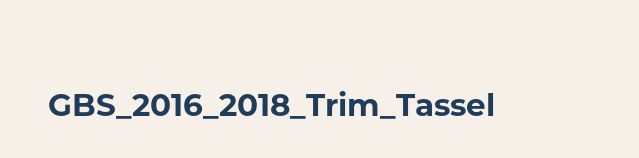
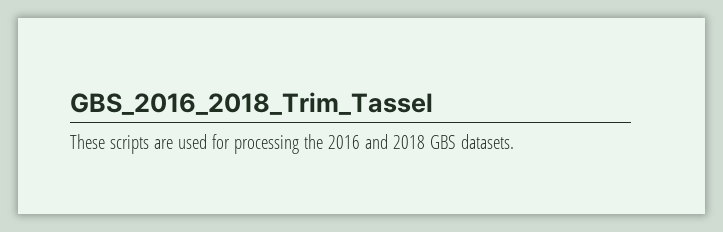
+ These scripts are used for processing the 2016 and 2018 GBS datasets.

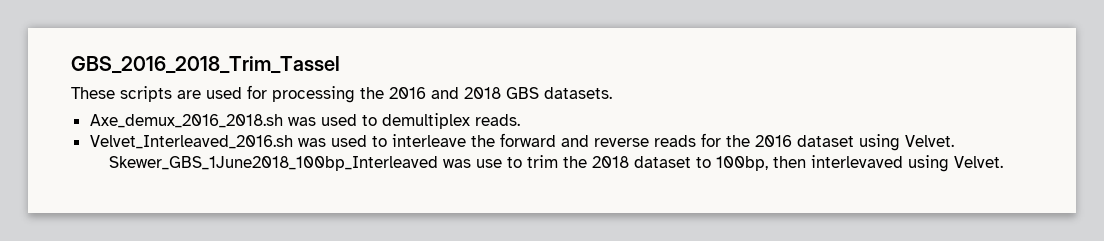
+ Axe_demux_2016_2018.sh was used to demultiplex reads.
+ Velvet_Interleaved_2016.sh was used to interleave the forward and reverse reads for the 2016 dataset using Velvet.
+ Skewer_GBS_1June2018_100bp_Interleaved was use to trim the 2018 dataset to 100bp, then interlevaved using Velvet.

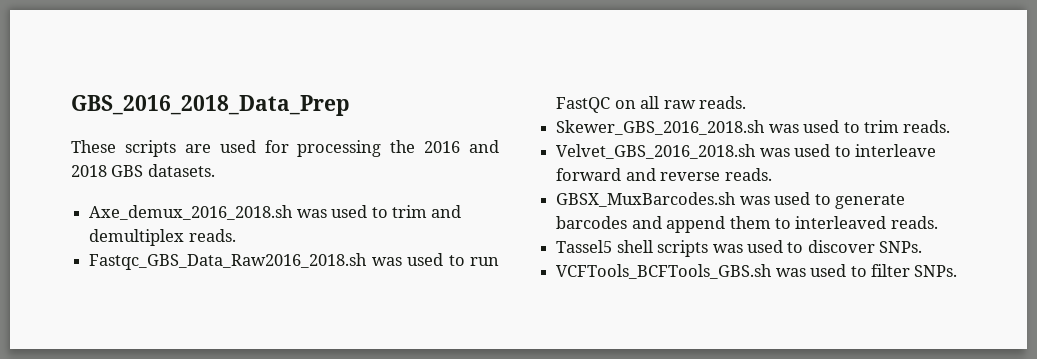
- GBS_2016_2018_Trim_Tassel
+ GBS_2016_2018_Data_Prep
- Axe_demux_2016_2018.sh was used to demultiplex reads.
+ Axe_demux_2016_2018.sh was used to trim and demultiplex reads.
- Velvet_Interleaved_2016.sh was used to interleave the forward and reverse reads for the 2016 dataset using Velvet.
- Skewer_GBS_1June2018_100bp_Interleaved was use to trim the 2018 dataset to 100bp, then interlevaved using Velvet.
+ Fastqc_GBS_Data_Raw2016_2018.sh was used to run FastQC on all raw reads.
+ Skewer_GBS_2016_2018.sh was used to trim reads.
+ Velvet_GBS_2016_2018.sh was used to interleave forward and reverse reads.
+ GBSX_MuxBarcodes.sh was used to generate barcodes and append them to interleaved reads.
+ Tassel5 shell scripts was used to discover SNPs.
+ VCFTools_BCFTools_GBS.sh was used to filter SNPs.

